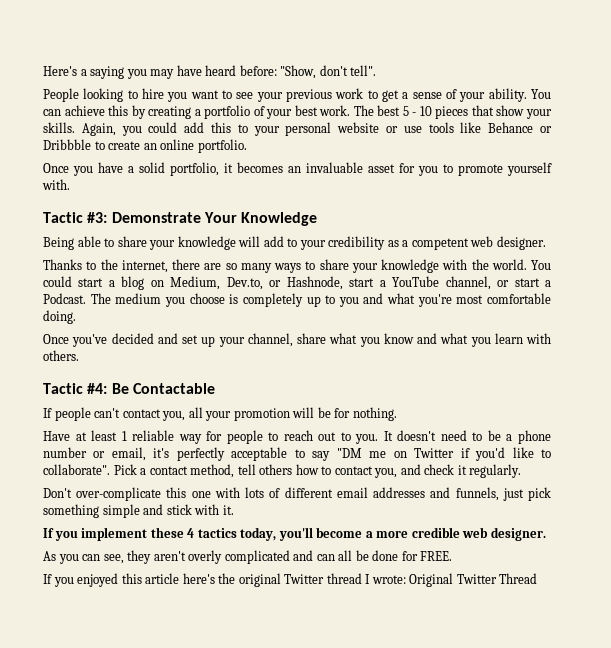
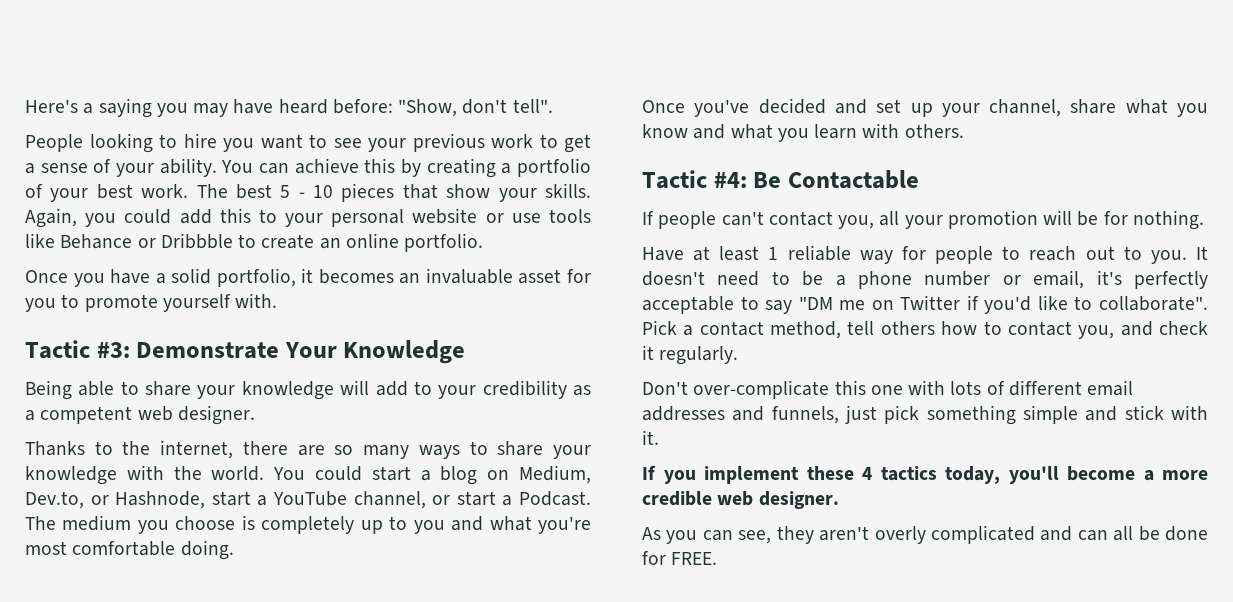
- If you enjoyed this article here's the original Twitter thread I wrote: Original Twitter Thread

